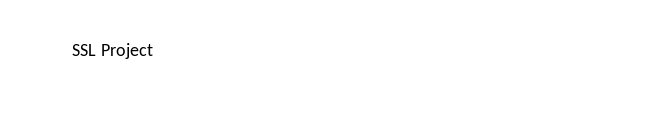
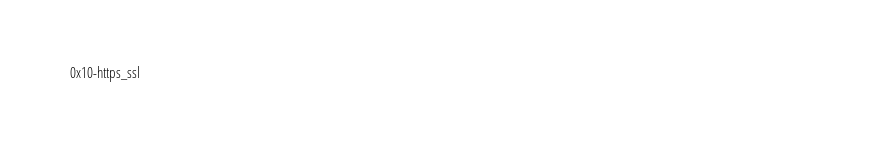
- SSL Project
+ 0x10-https_ssl

